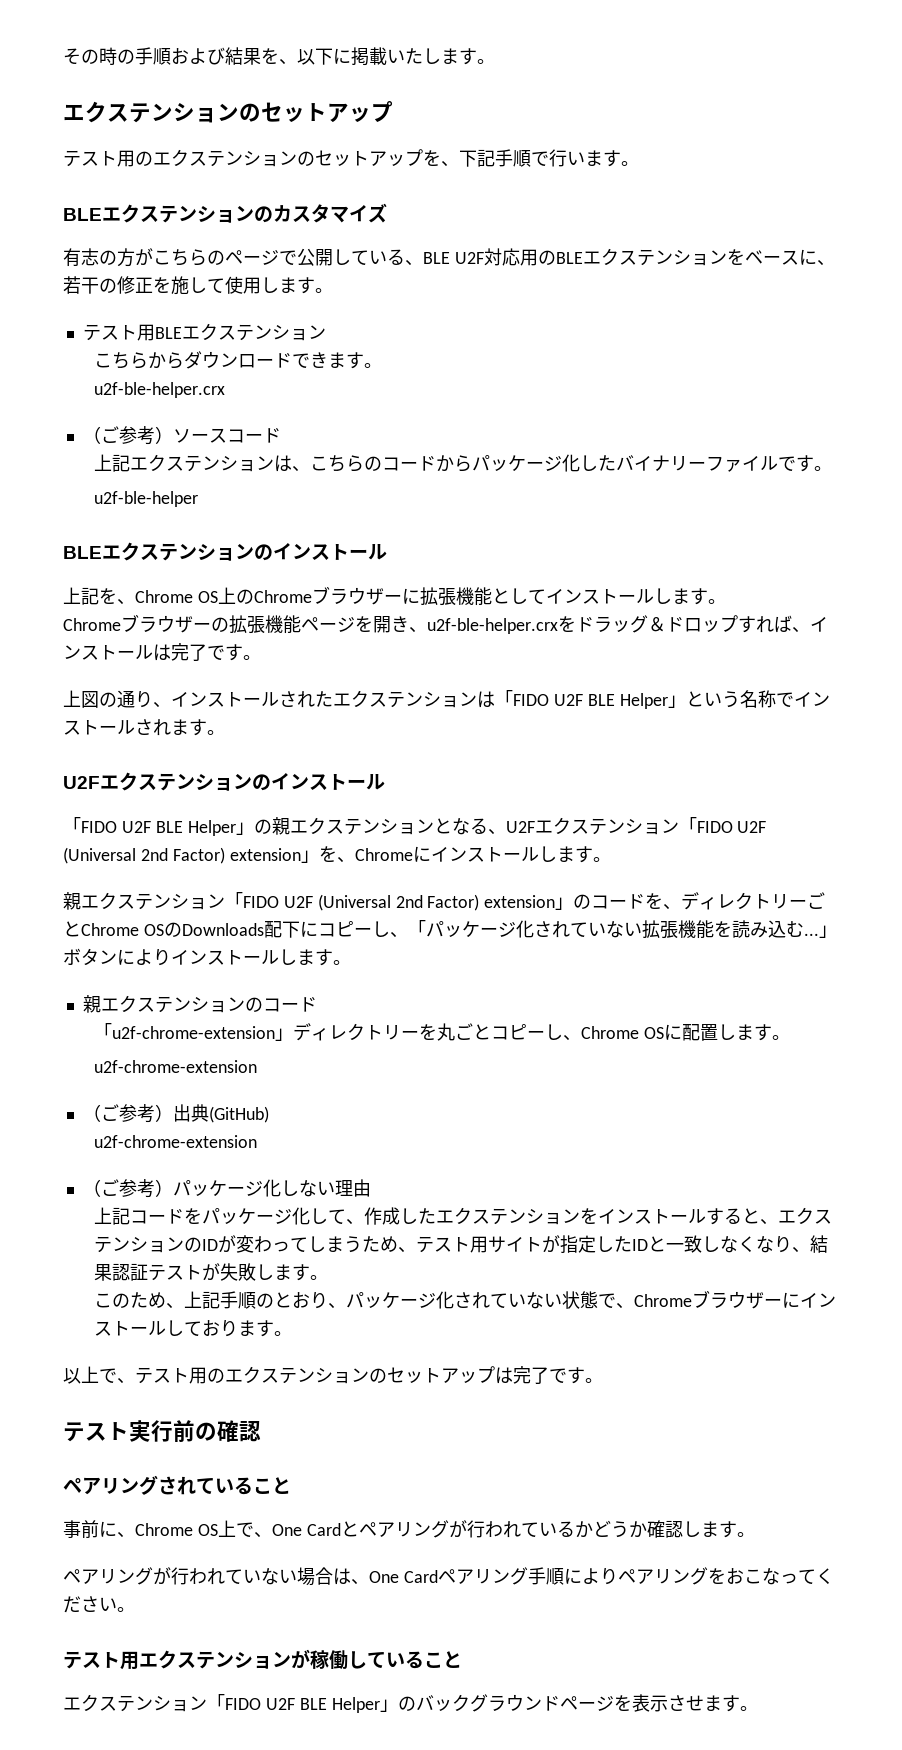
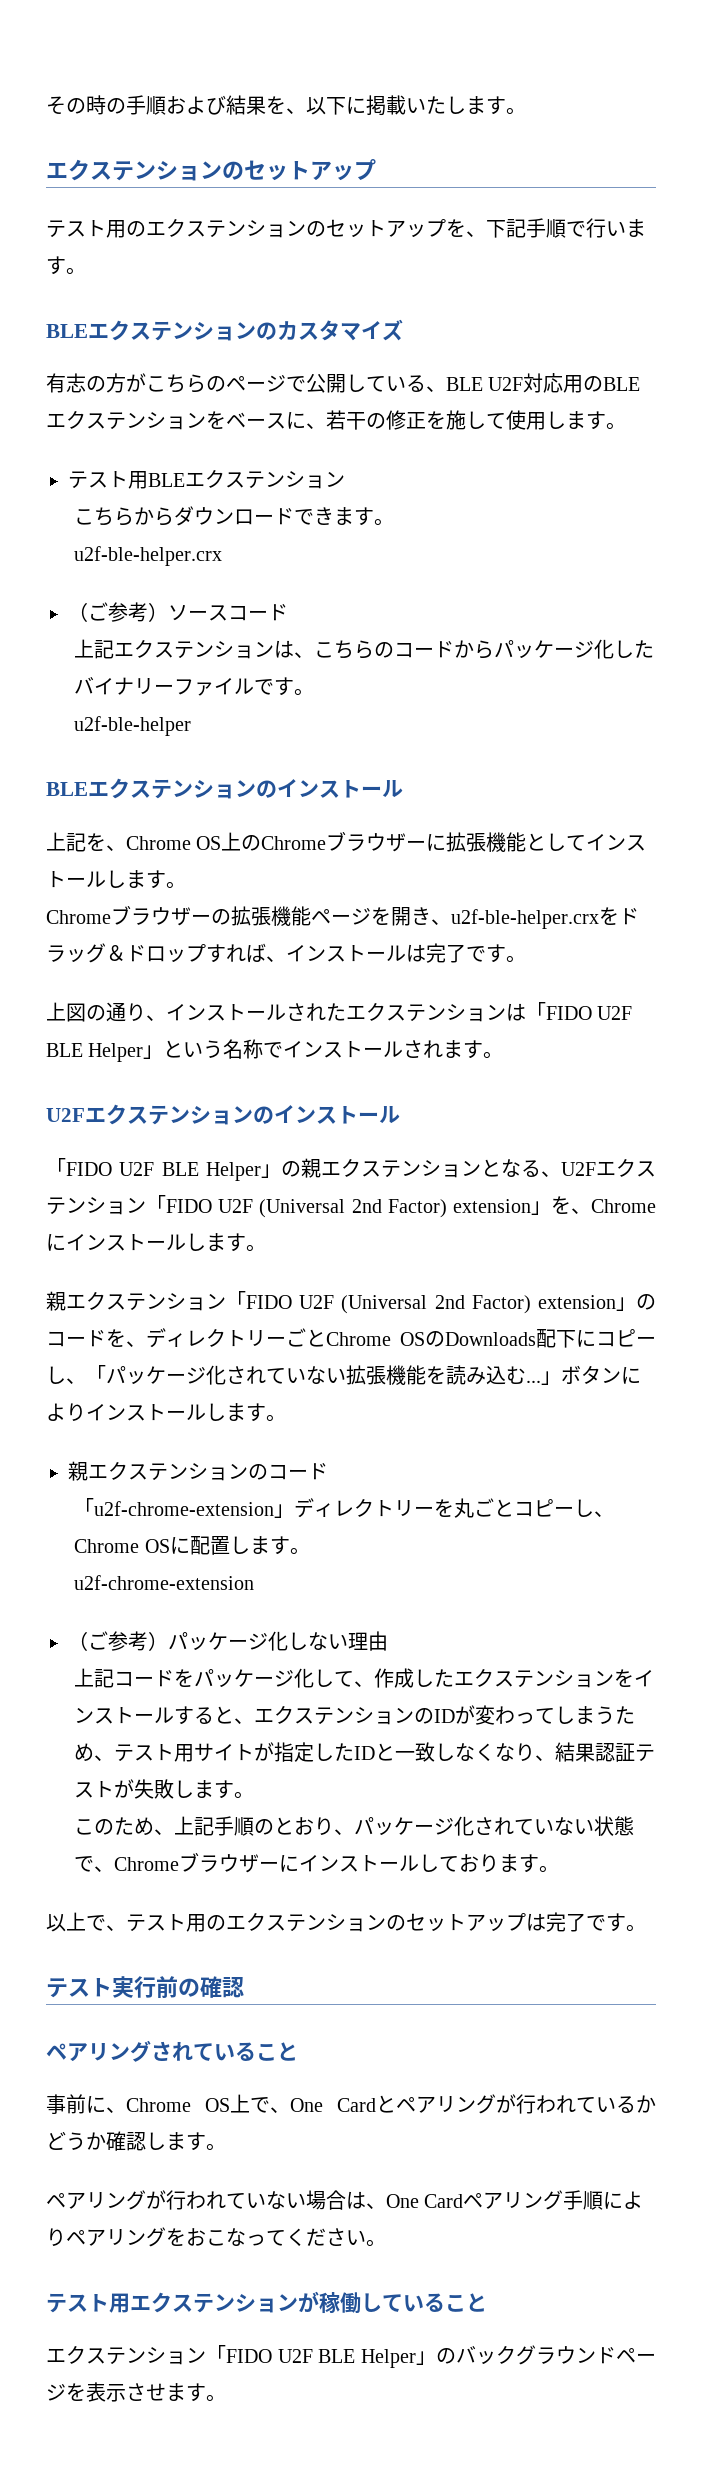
- （ご参考）出典(GitHub)
- u2f-chrome-extension

